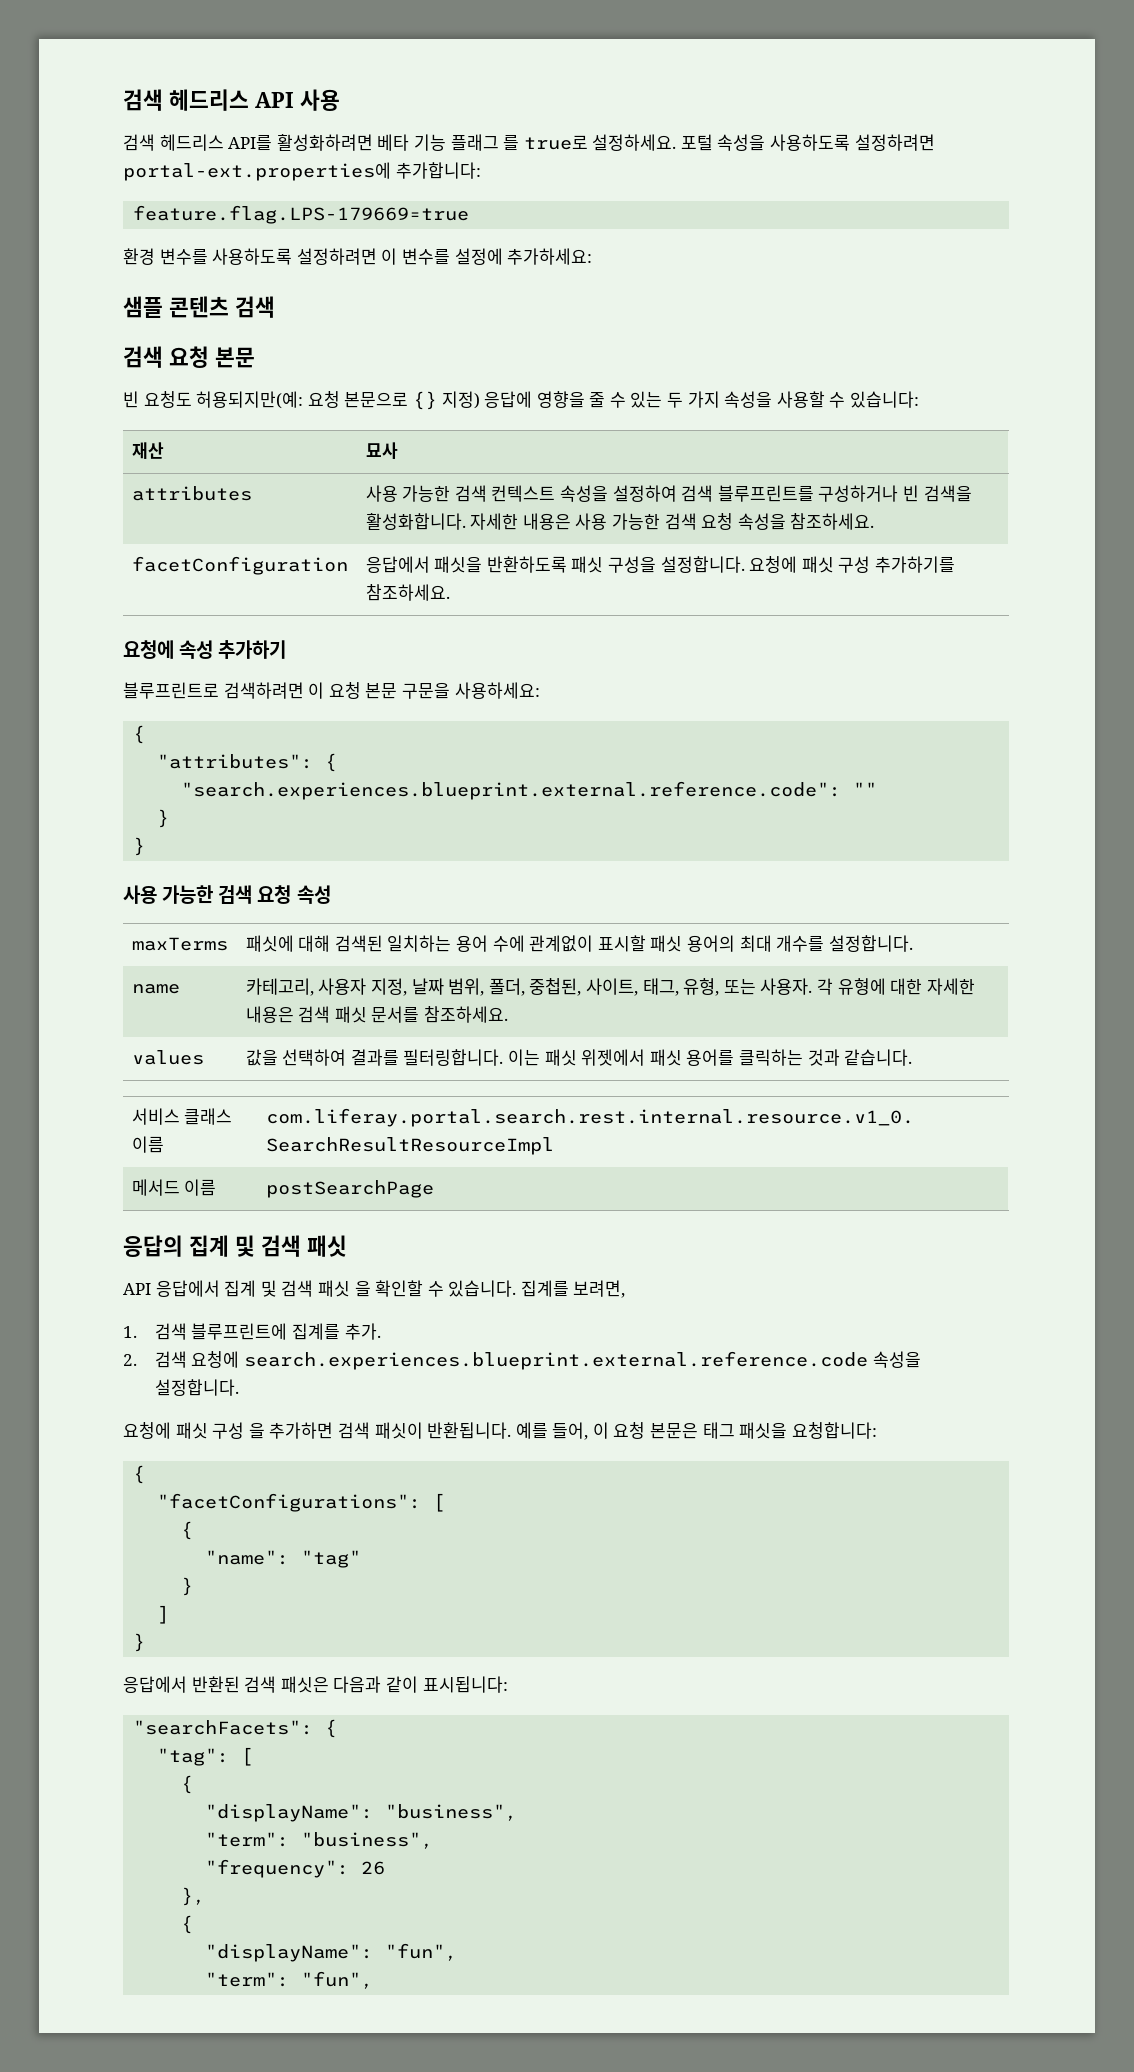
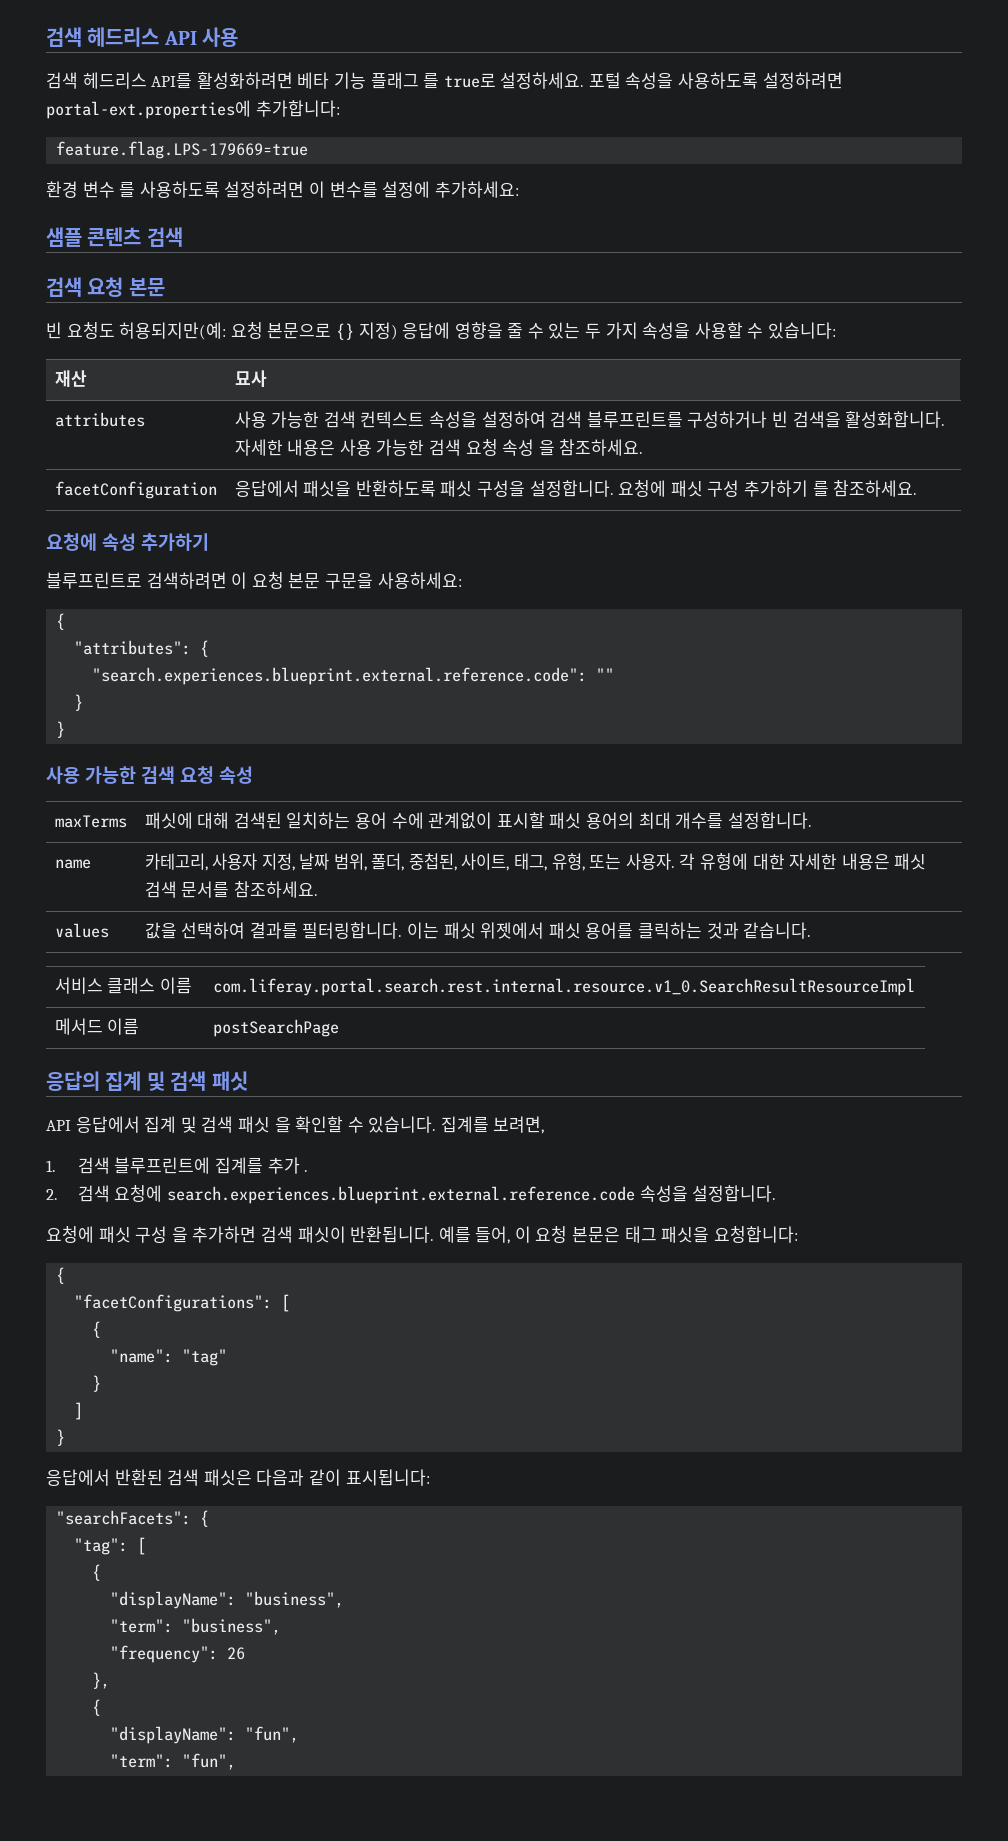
- 환경 변수를 사용하도록 설정하려면 이 변수를 설정에 추가하세요:
+ 환경 변수 를 사용하도록 설정하려면 이 변수를 설정에 추가하세요:
- attributes | 사용 가능한 검색 컨텍스트 속성을 설정하여 검색 블루프린트를 구성하거나 빈 검색을 활성화합니다. 자세한 내용은 사용 가능한 검색 요청 속성을 참조하세요.
+ attributes | 사용 가능한 검색 컨텍스트 속성을 설정하여 검색 블루프린트를 구성하거나 빈 검색을 활성화합니다. 자세한 내용은 사용 가능한 검색 요청 속성 을 참조하세요.
- facetConfiguration | 응답에서 패싯을 반환하도록 패싯 구성을 설정합니다. 요청에 패싯 구성 추가하기를 참조하세요.
+ facetConfiguration | 응답에서 패싯을 반환하도록 패싯 구성을 설정합니다. 요청에 패싯 구성 추가하기 를 참조하세요.
- name | 카테고리, 사용자 지정, 날짜 범위, 폴더, 중첩된, 사이트, 태그, 유형, 또는 사용자. 각 유형에 대한 자세한 내용은 검색 패싯 문서를 참조하세요.
+ name | 카테고리, 사용자 지정, 날짜 범위, 폴더, 중첩된, 사이트, 태그, 유형, 또는 사용자. 각 유형에 대한 자세한 내용은 패싯 검색 문서를 참조하세요.
- 1. 검색 블루프린트에 집계를 추가.
+ 1. 검색 블루프린트에 집계를 추가 .

